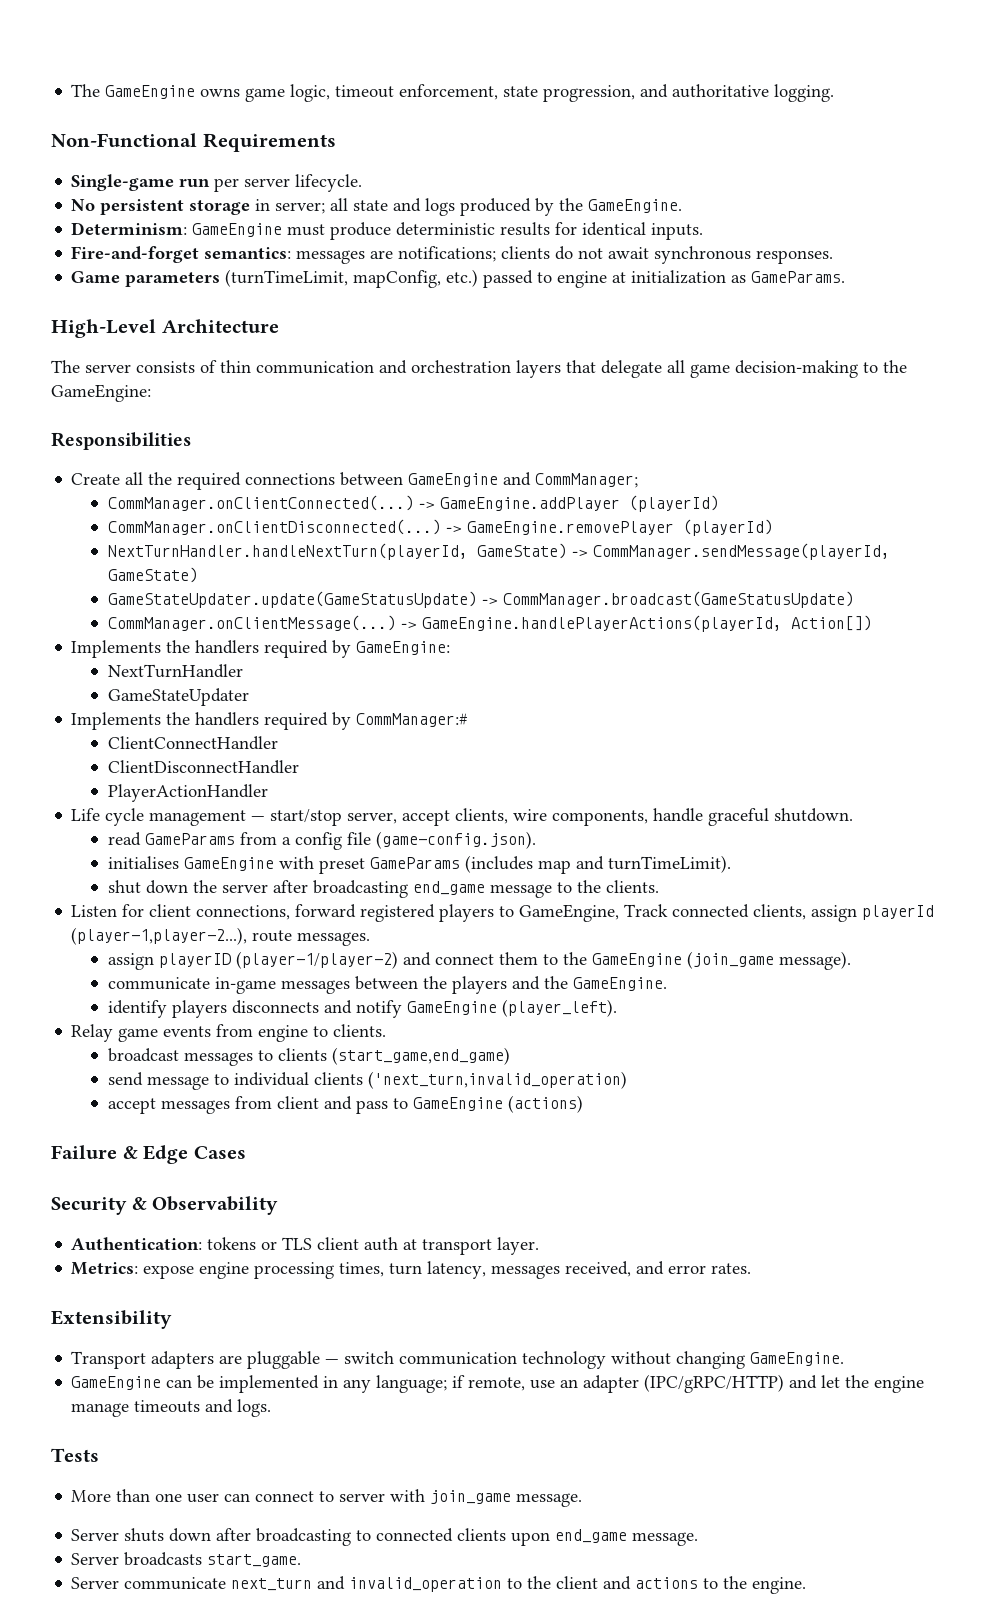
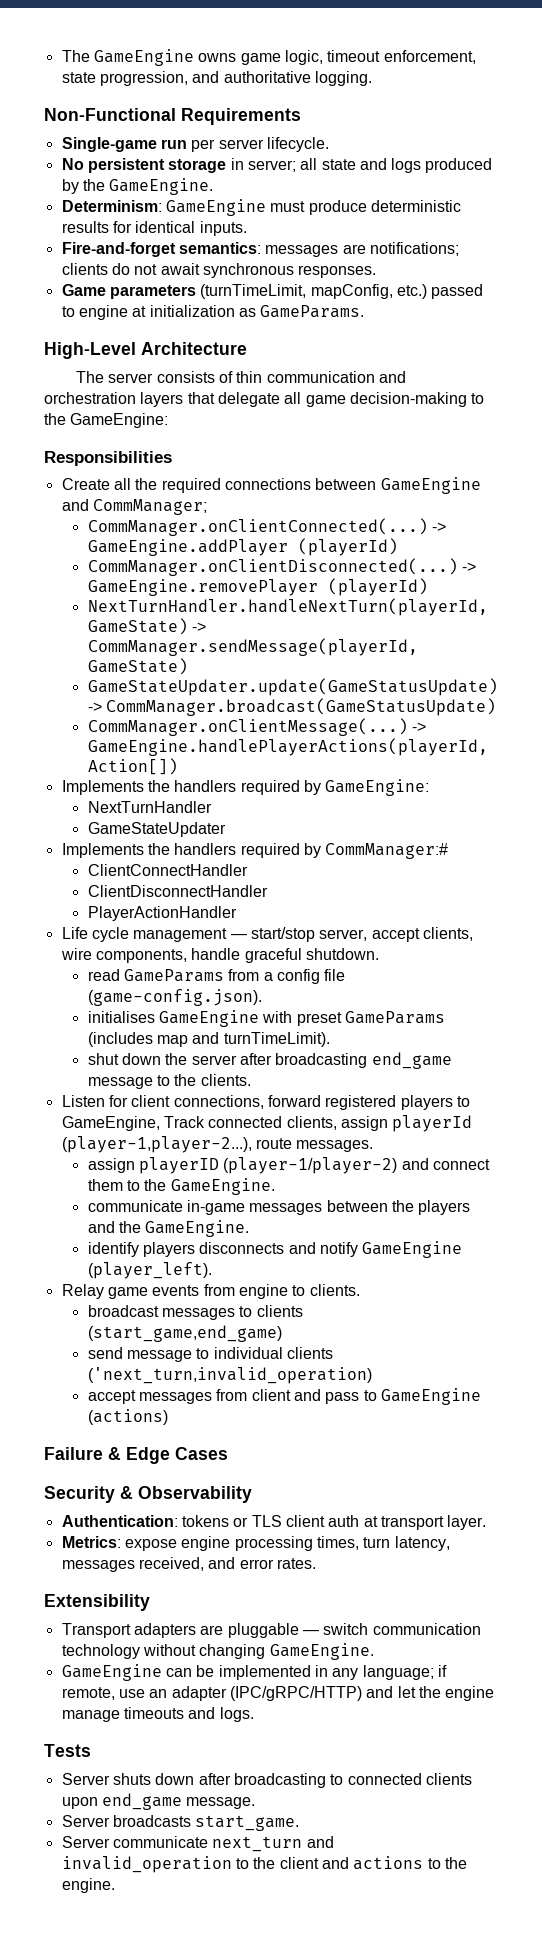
- assign playerID (player-1/player-2) and connect them to the GameEngine (join_game message).
+ assign playerID (player-1/player-2) and connect them to the GameEngine.
- More than one user can connect to server with join_game message.

